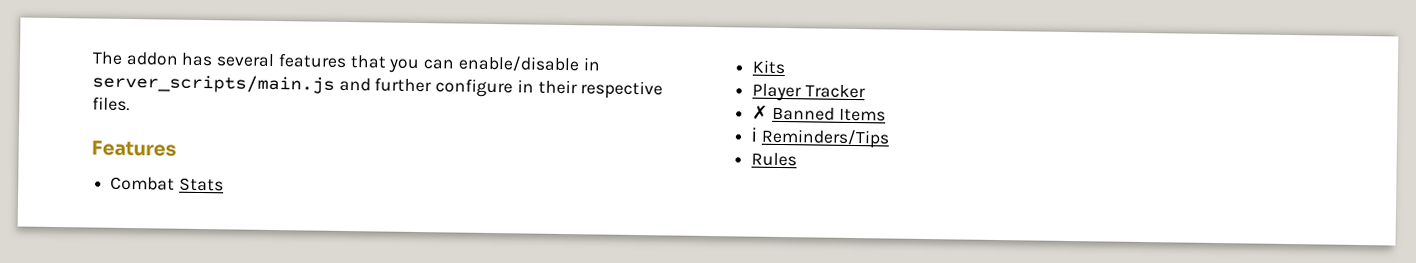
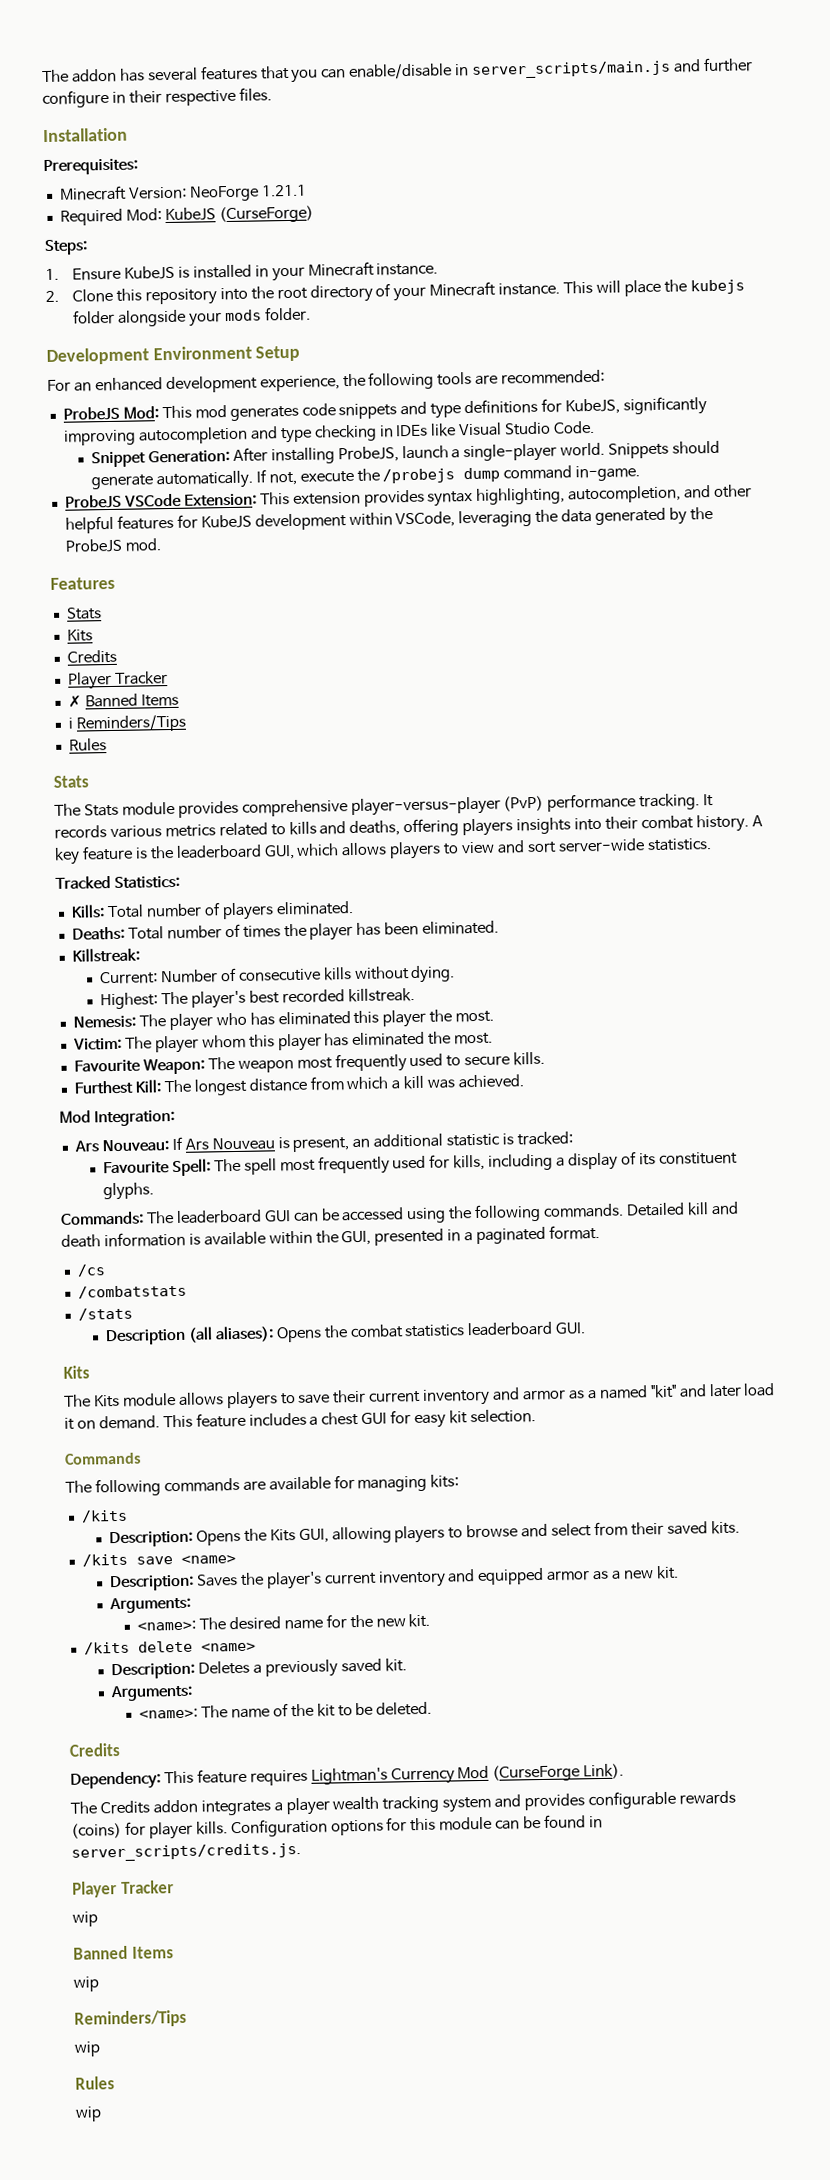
+ Installation
+ Prerequisites:
+ Minecraft Version: NeoForge 1.21.1
+ Required Mod: KubeJS (CurseForge)
+ Steps:
+ 1. Ensure KubeJS is installed in your Minecraft instance.
+ 2. Clone this repository into the root directory of your Minecraft instance. This will place the kubejs folder alongside your mods folder.
+ Development Environment Setup
+ For an enhanced development experience, the following tools are recommended:
+ ProbeJS Mod: This mod generates code snippets and type definitions for KubeJS, significantly improving autocompletion and type checking in IDEs like Visual Studio Code.
+ Snippet Generation: After installing ProbeJS, launch a single-player world. Snippets should generate automatically. If not, execute the /probejs dump command in-game.
+ ProbeJS VSCode Extension: This extension provides syntax highlighting, autocompletion, and other helpful features for KubeJS development within VSCode, leveraging the data generated by the ProbeJS mod.
  Features
- Combat Stats
+ Stats
  Kits
+ Credits
  ℹ Reminders/Tips
  Rules
+ Stats
+ The Stats module provides comprehensive player-versus-player (PvP) performance tracking. It records various metrics related to kills and deaths, offering players insights into their combat history. A key feature is the leaderboard GUI, which allows players to view and sort server-wide statistics.
+ Tracked Statistics:
+ Kills: Total number of players eliminated.
+ Deaths: Total number of times the player has been eliminated.
+ Killstreak:
+ Current: Number of consecutive kills without dying.
+ Highest: The player's best recorded killstreak.
+ Nemesis: The player who has eliminated this player the most.
+ Victim: The player whom this player has eliminated the most.
+ Favourite Weapon: The weapon most frequently used to secure kills.
+ Furthest Kill: The longest distance from which a kill was achieved.
+ Mod Integration:
+ Ars Nouveau: If Ars Nouveau is present, an additional statistic is tracked:
+ Favourite Spell: The spell most frequently used for kills, including a display of its constituent glyphs.
+ Commands: The leaderboard GUI can be accessed using the following commands. Detailed kill and death information is available within the GUI, presented in a paginated format.
+ /cs
+ /combatstats
+ /stats
+ Description (all aliases): Opens the combat statistics leaderboard GUI.
+ Kits
+ The Kits module allows players to save their current inventory and armor as a named "kit" and later load it on demand. This feature includes a chest GUI for easy kit selection.
+ Commands
+ The following commands are available for managing kits:
+ /kits
+ Description: Opens the Kits GUI, allowing players to browse and select from their saved kits.
+ /kits save <name>
+ Description: Saves the player's current inventory and equipped armor as a new kit.
+ Arguments:
+ <name>: The desired name for the new kit.
+ /kits delete <name>
+ Description: Deletes a previously saved kit.
+ Arguments:
+ <name>: The name of the kit to be deleted.
+ Credits
+ Dependency: This feature requires Lightman's Currency Mod (CurseForge Link).
+ The Credits addon integrates a player wealth tracking system and provides configurable rewards (coins) for player kills. Configuration options for this module can be found in server_scripts/credits.js.
+ Player Tracker
+ wip
+ Banned Items
+ wip
+ Reminders/Tips
+ wip
+ Rules
+ wip

